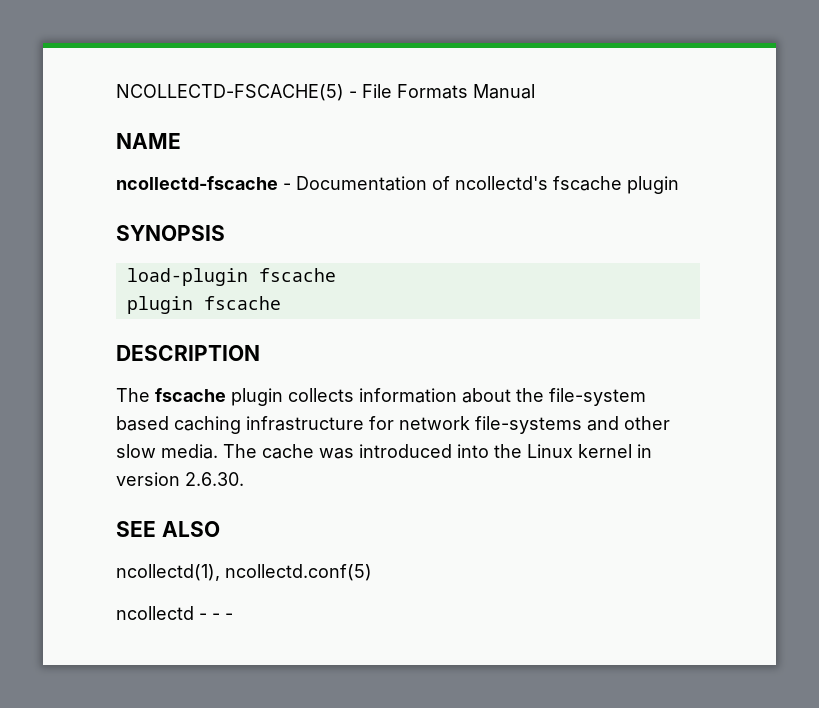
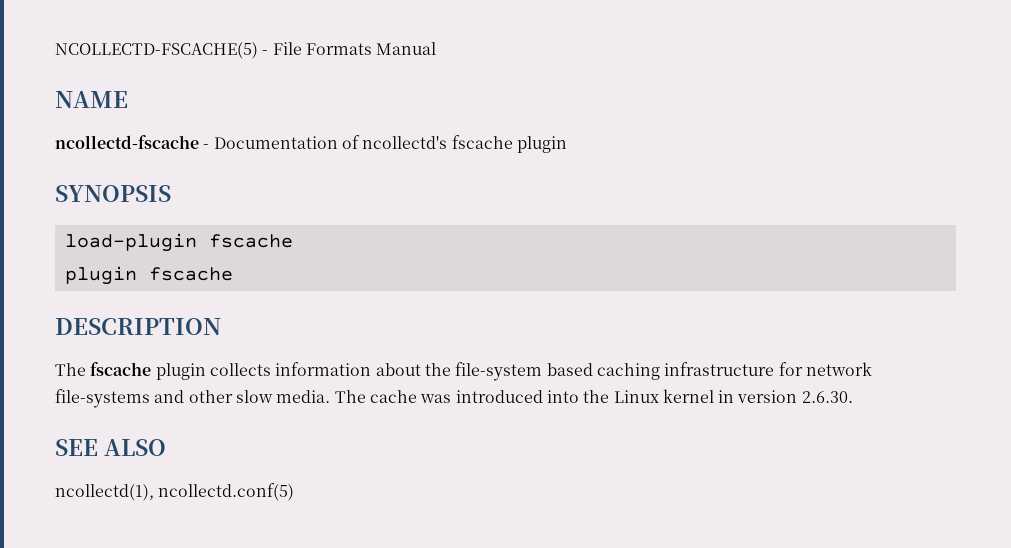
- ncollectd - - -

